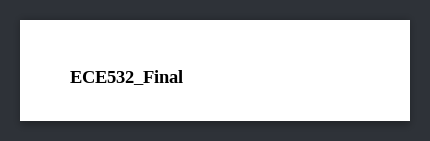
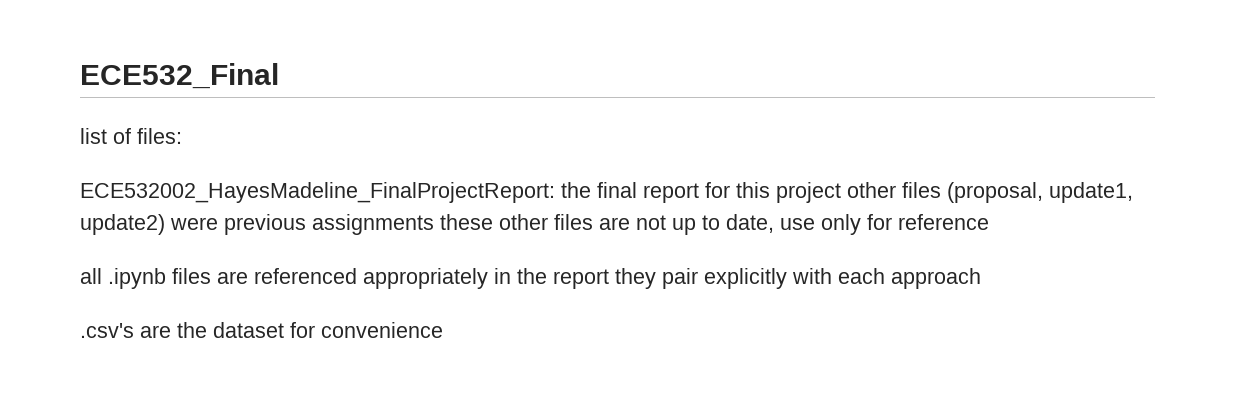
+ list of files:
+ ECE532002_HayesMadeline_FinalProjectReport: the final report for this project other files (proposal, update1, update2) were previous assignments these other files are not up to date, use only for reference
+ all .ipynb files are referenced appropriately in the report they pair explicitly with each approach
+ .csv's are the dataset for convenience

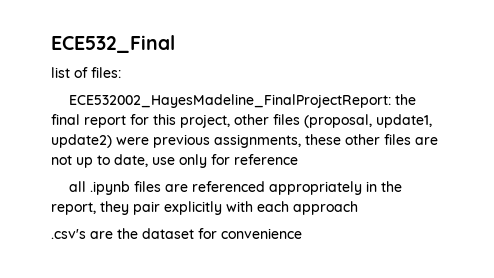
- ECE532002_HayesMadeline_FinalProjectReport: the final report for this project other files (proposal, update1, update2) were previous assignments these other files are not up to date, use only for reference
+ ECE532002_HayesMadeline_FinalProjectReport: the final report for this project, other files (proposal, update1, update2) were previous assignments, these other files are not up to date, use only for reference
- all .ipynb files are referenced appropriately in the report they pair explicitly with each approach
+ all .ipynb files are referenced appropriately in the report, they pair explicitly with each approach

